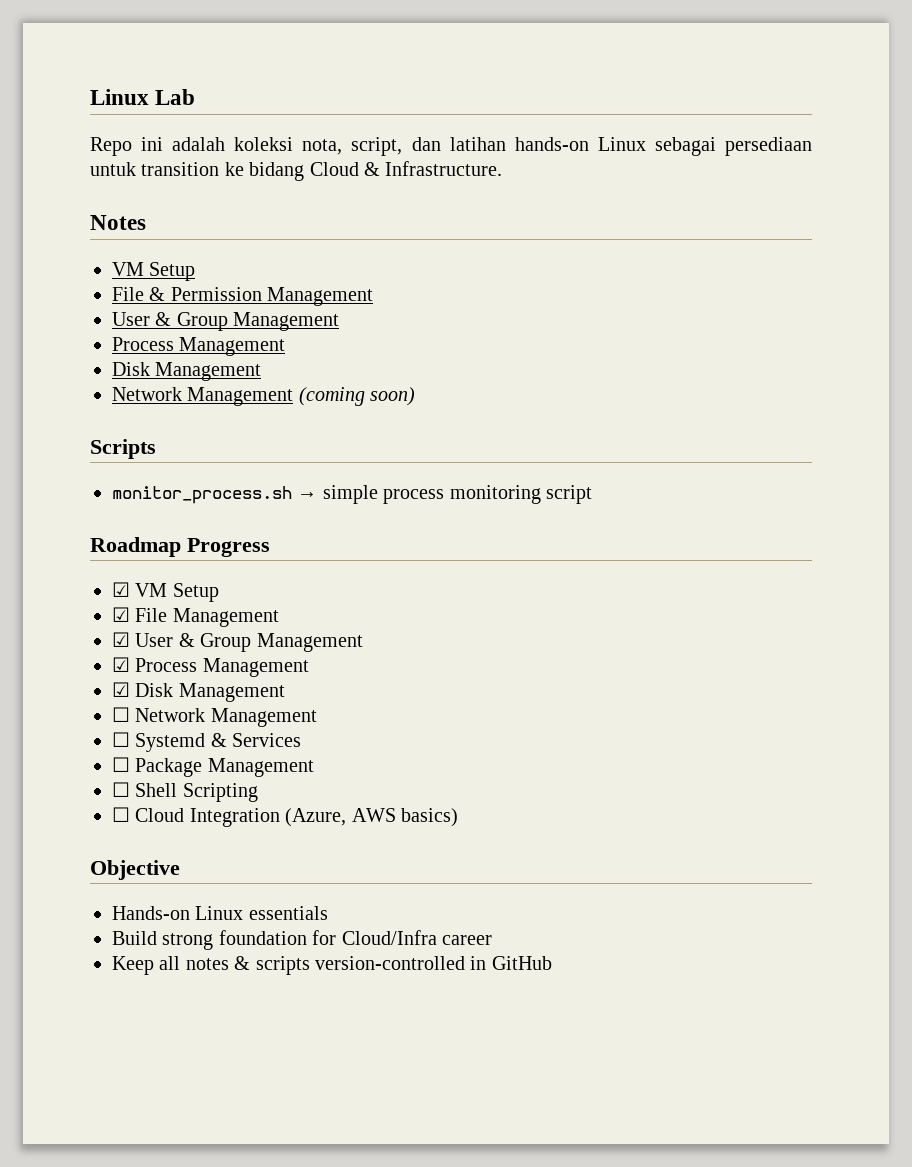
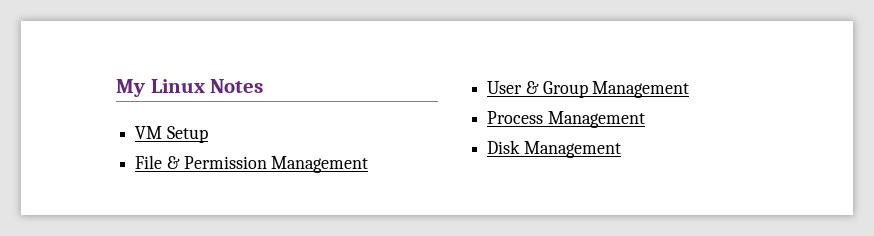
- Linux Lab
- Repo ini adalah koleksi nota, script, dan latihan hands-on Linux sebagai persediaan untuk transition ke bidang Cloud & Infrastructure.
- Notes
+ My Linux Notes
- Network Management (coming soon)
- Scripts
- monitor_process.sh → simple process monitoring script
- Roadmap Progress
- ☑ VM Setup
- ☑ File Management
- ☑ User & Group Management
- ☑ Process Management
- ☑ Disk Management
- ☐ Network Management
- ☐ Systemd & Services
- ☐ Package Management
- ☐ Shell Scripting
- ☐ Cloud Integration (Azure, AWS basics)
- Objective
- Hands-on Linux essentials
- Build strong foundation for Cloud/Infra career
- Keep all notes & scripts version-controlled in GitHub

